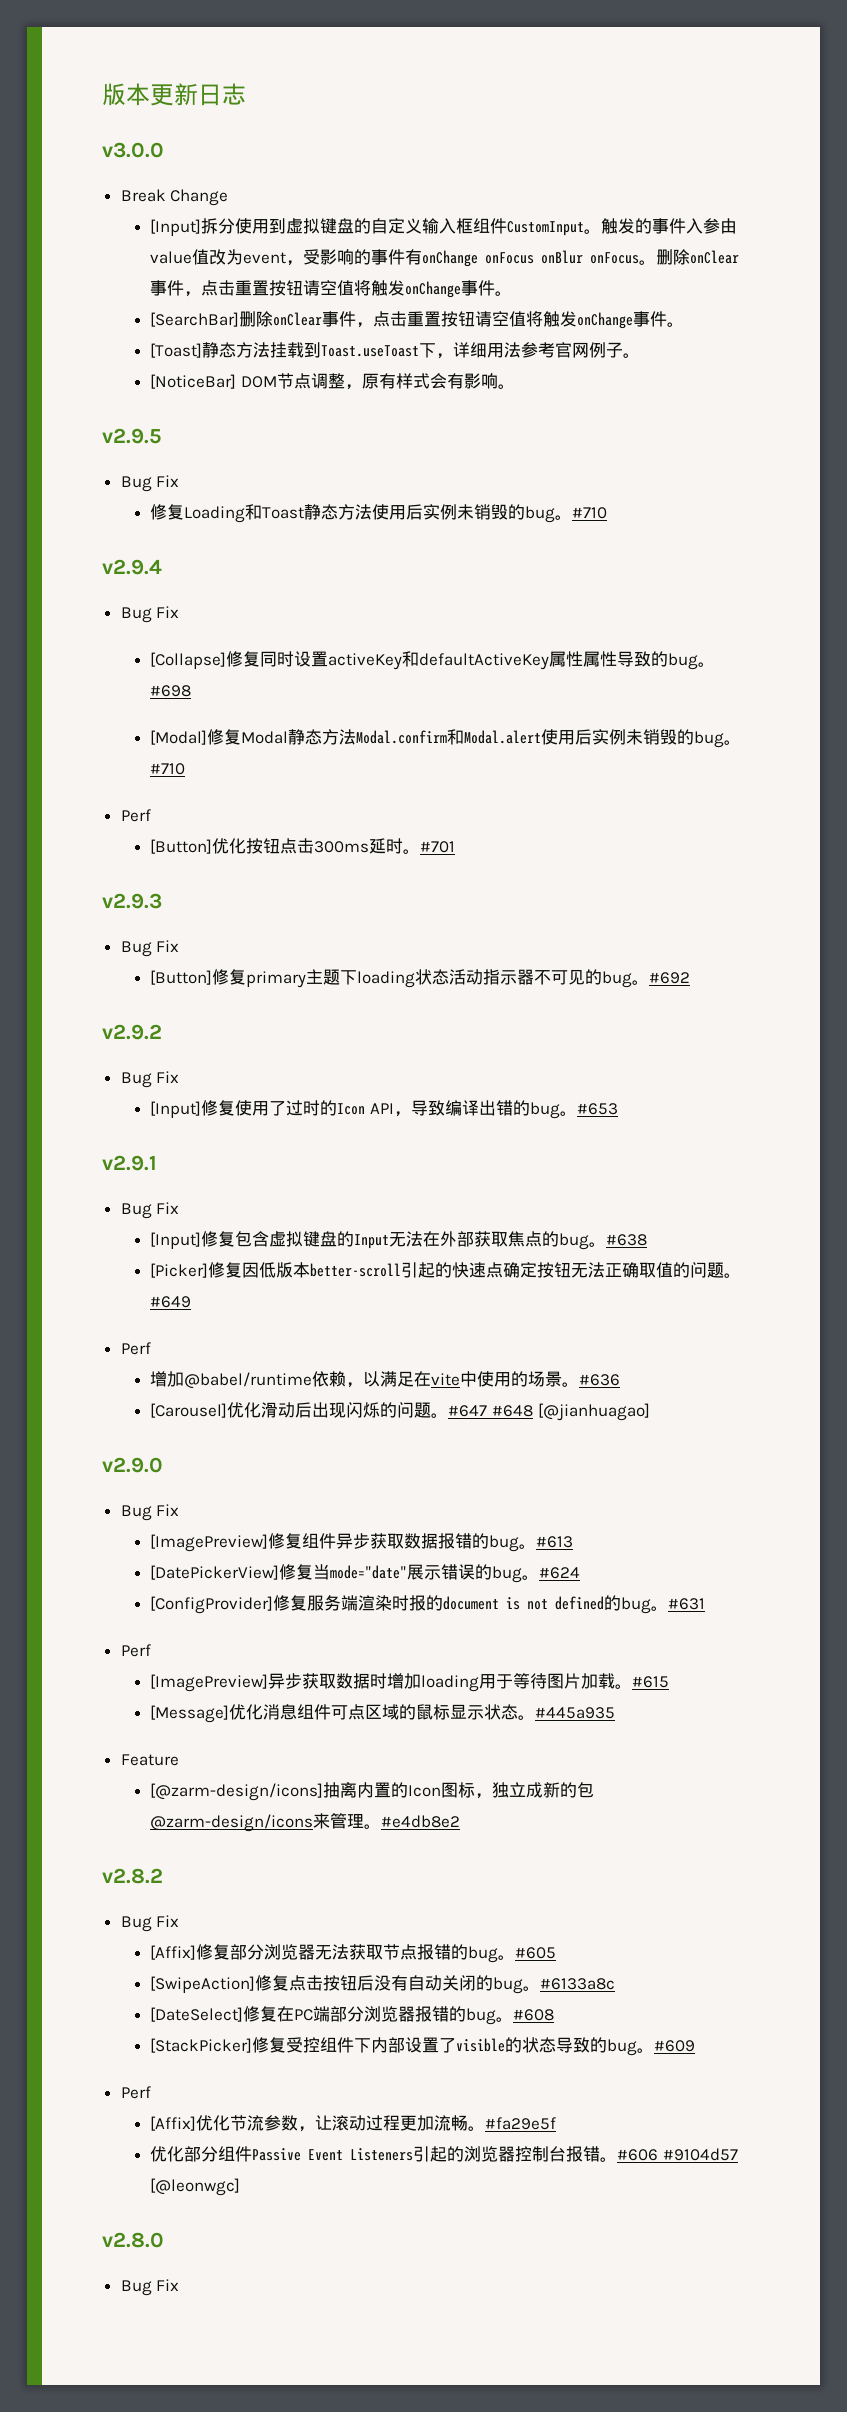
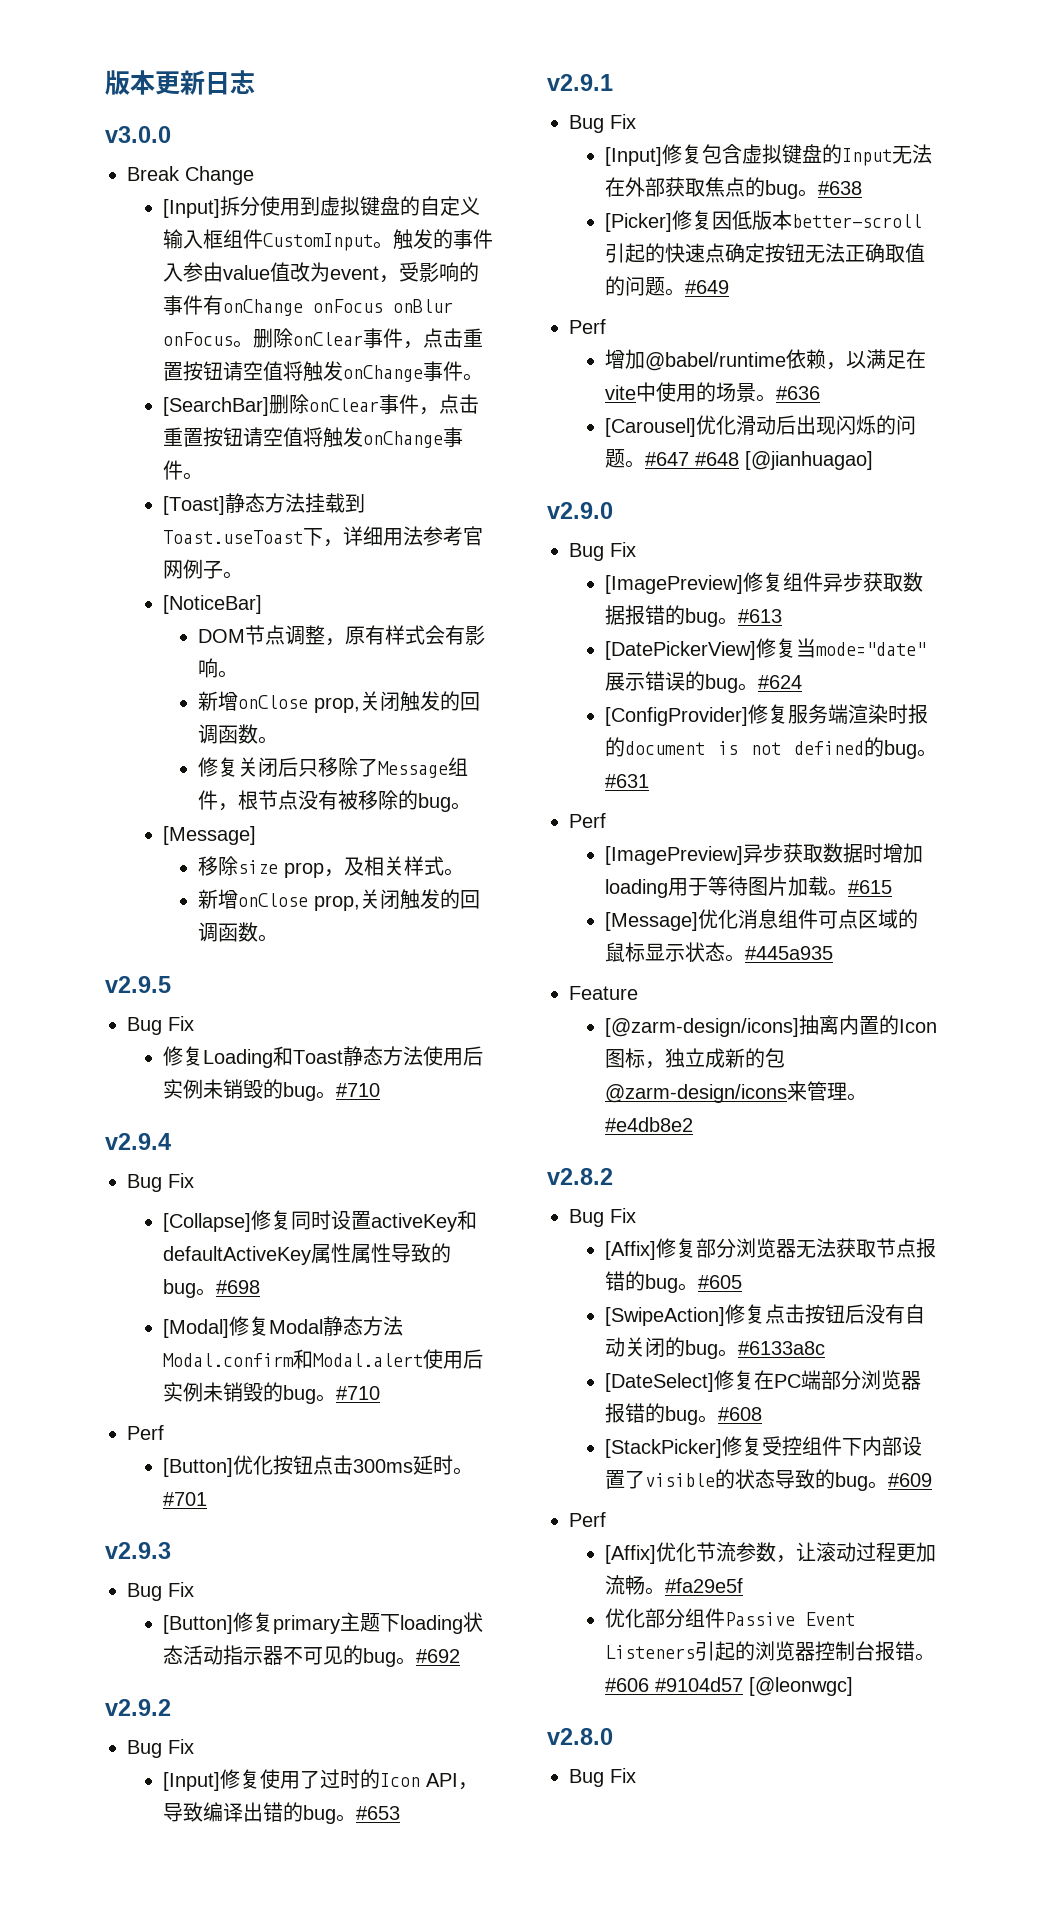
- [NoticeBar] DOM节点调整，原有样式会有影响。
+ [NoticeBar]
+ DOM节点调整，原有样式会有影响。
+ 新增onClose prop,关闭触发的回调函数。
+ 修复关闭后只移除了Message组件，根节点没有被移除的bug。
+ [Message]
+ 移除size prop，及相关样式。
+ 新增onClose prop,关闭触发的回调函数。

